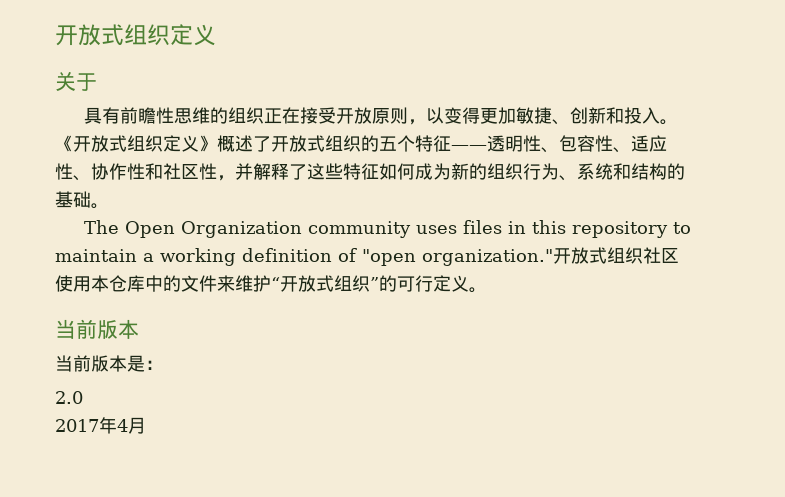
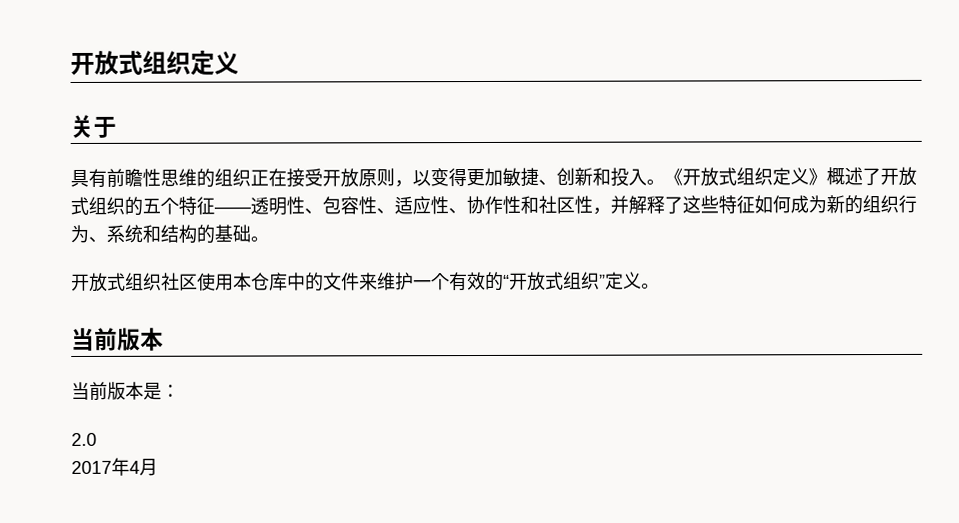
- The Open Organization community uses files in this repository to maintain a working definition of "open organization."开放式组织社区使用本仓库中的文件来维护“开放式组织”的可行定义。
+ 开放式组织社区使用本仓库中的文件来维护一个有效的“开放式组织”定义。

